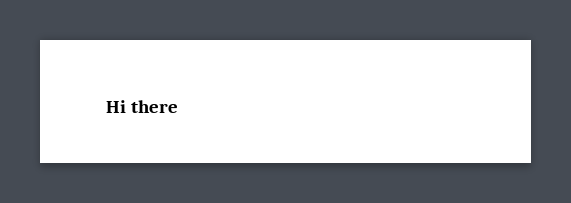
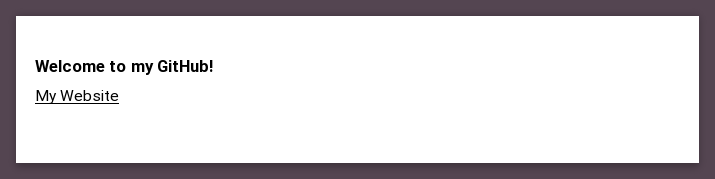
- Hi there
+ Welcome to my GitHub!
+ My Website

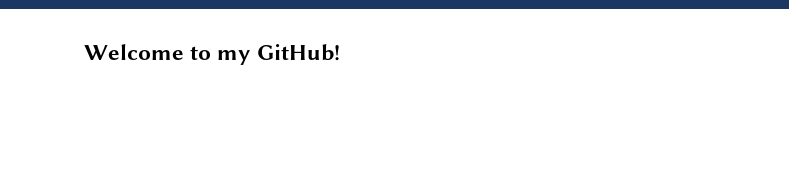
- My Website

